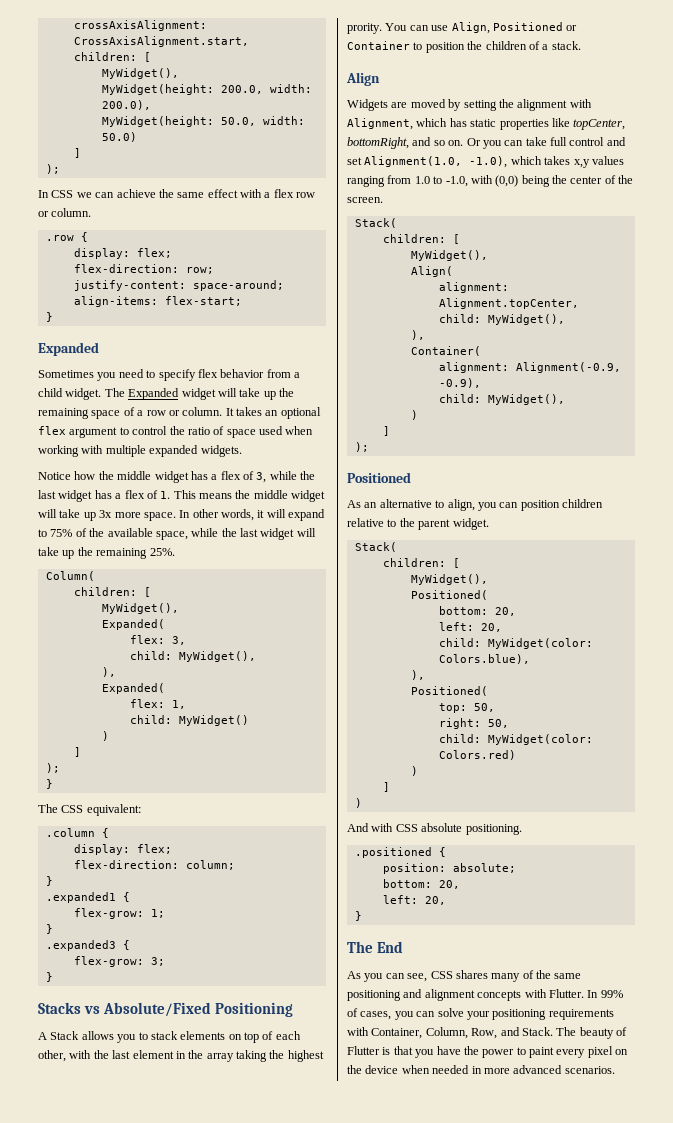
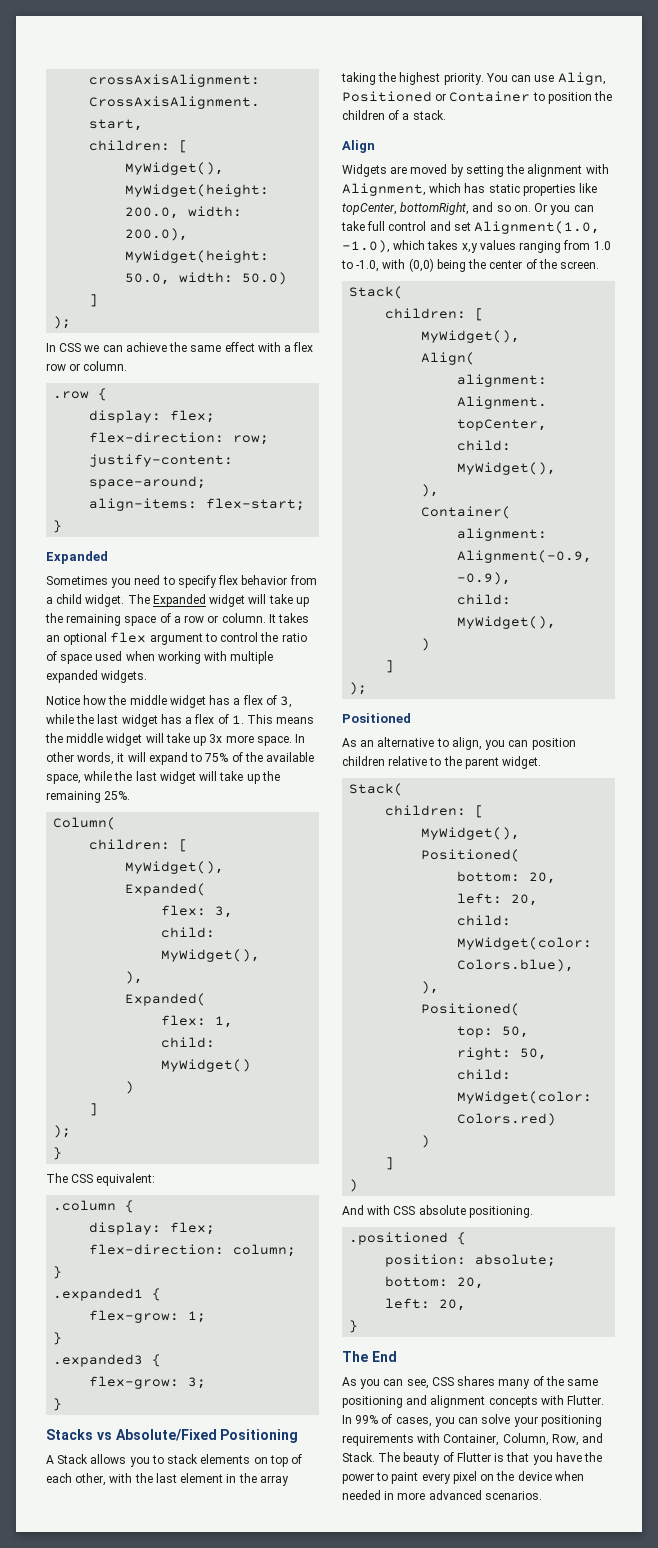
- A Stack allows you to stack elements on top of each other, with the last element in the array taking the highest prority.
+ A Stack allows you to stack elements on top of each other, with the last element in the array taking the highest priority.

